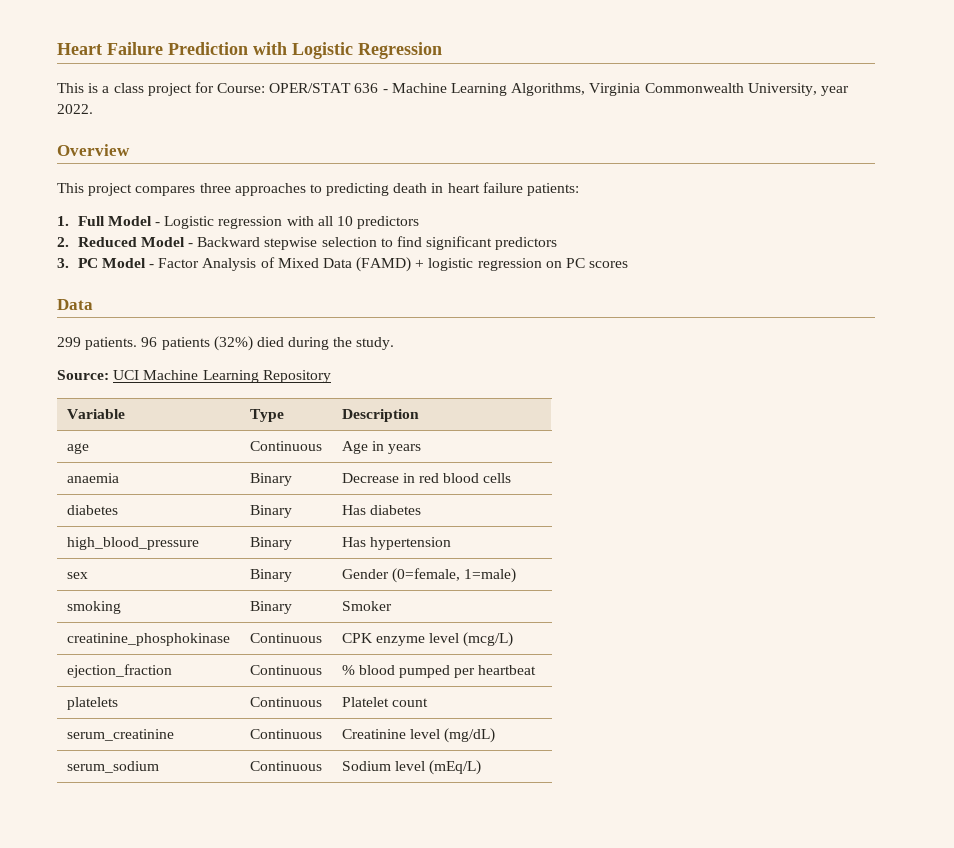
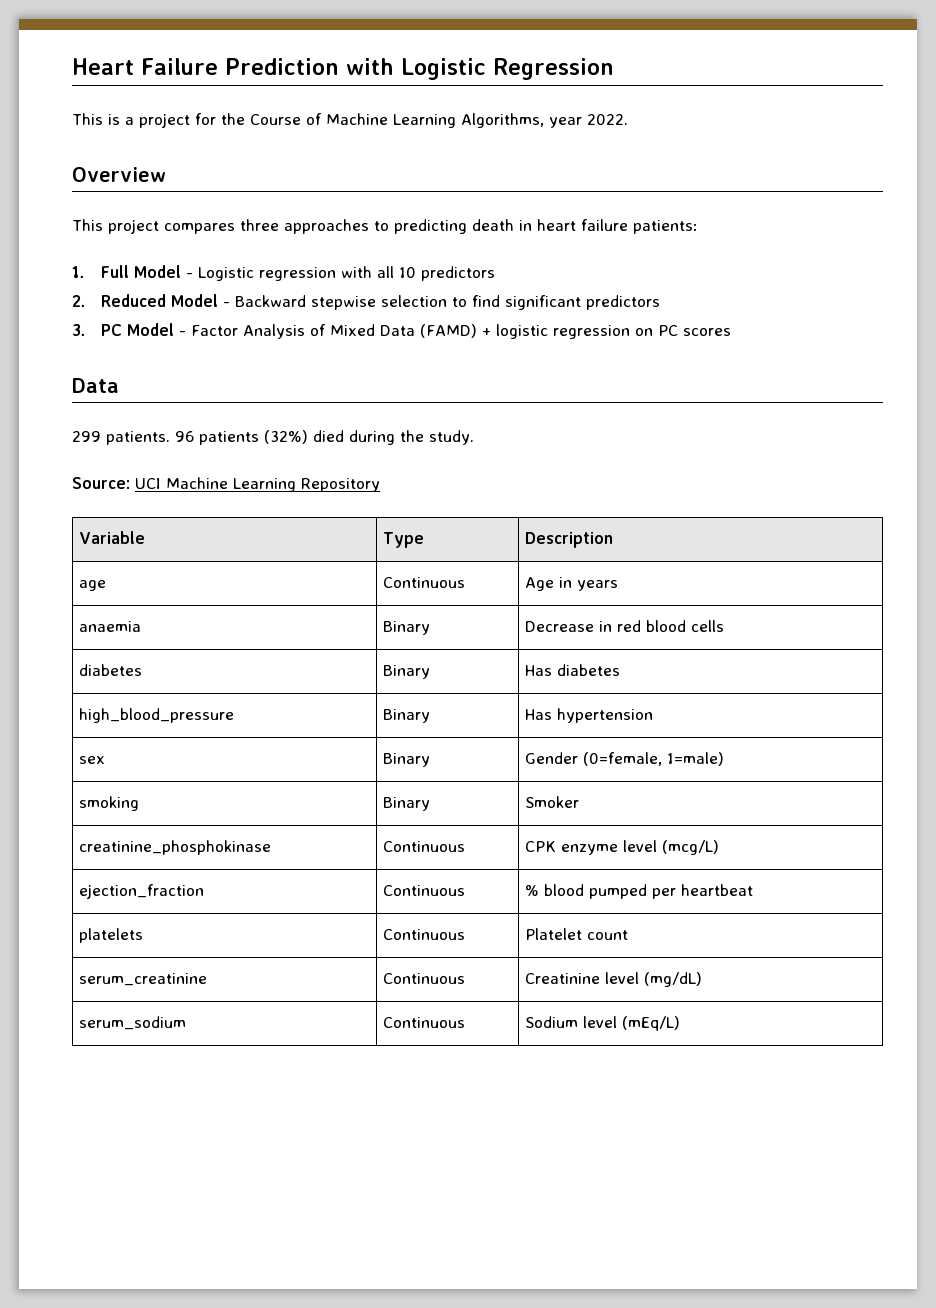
- This is a class project for Course: OPER/STAT 636 - Machine Learning Algorithms, Virginia Commonwealth University, year 2022.
+ This is a project for the Course of Machine Learning Algorithms, year 2022.

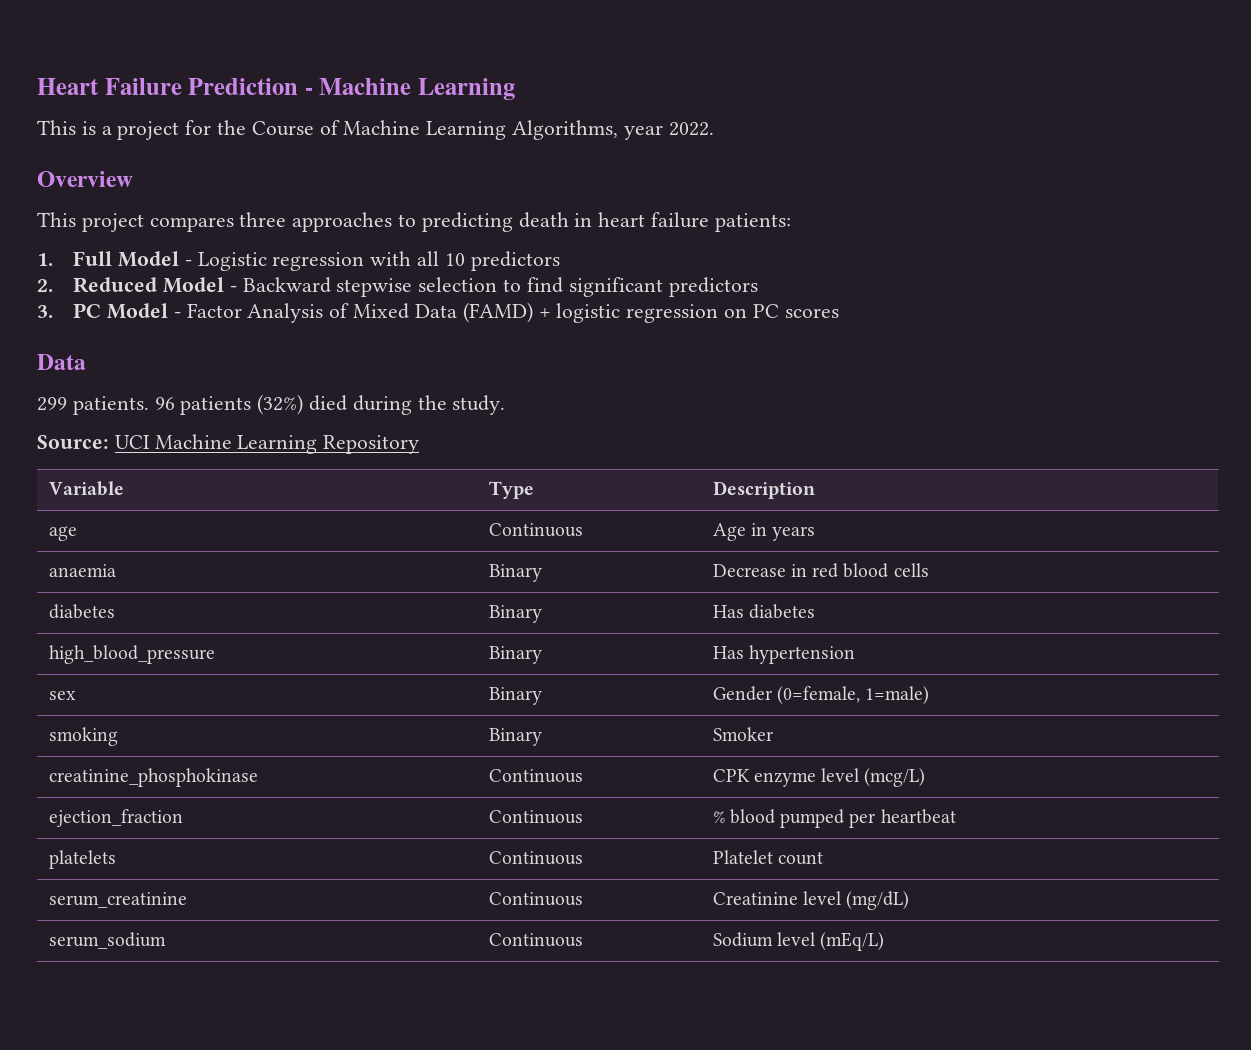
- Heart Failure Prediction with Logistic Regression
+ Heart Failure Prediction - Machine Learning

